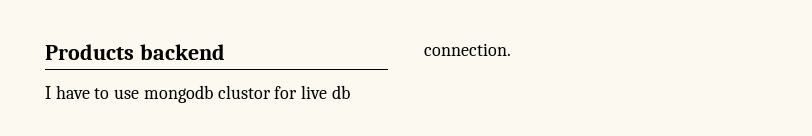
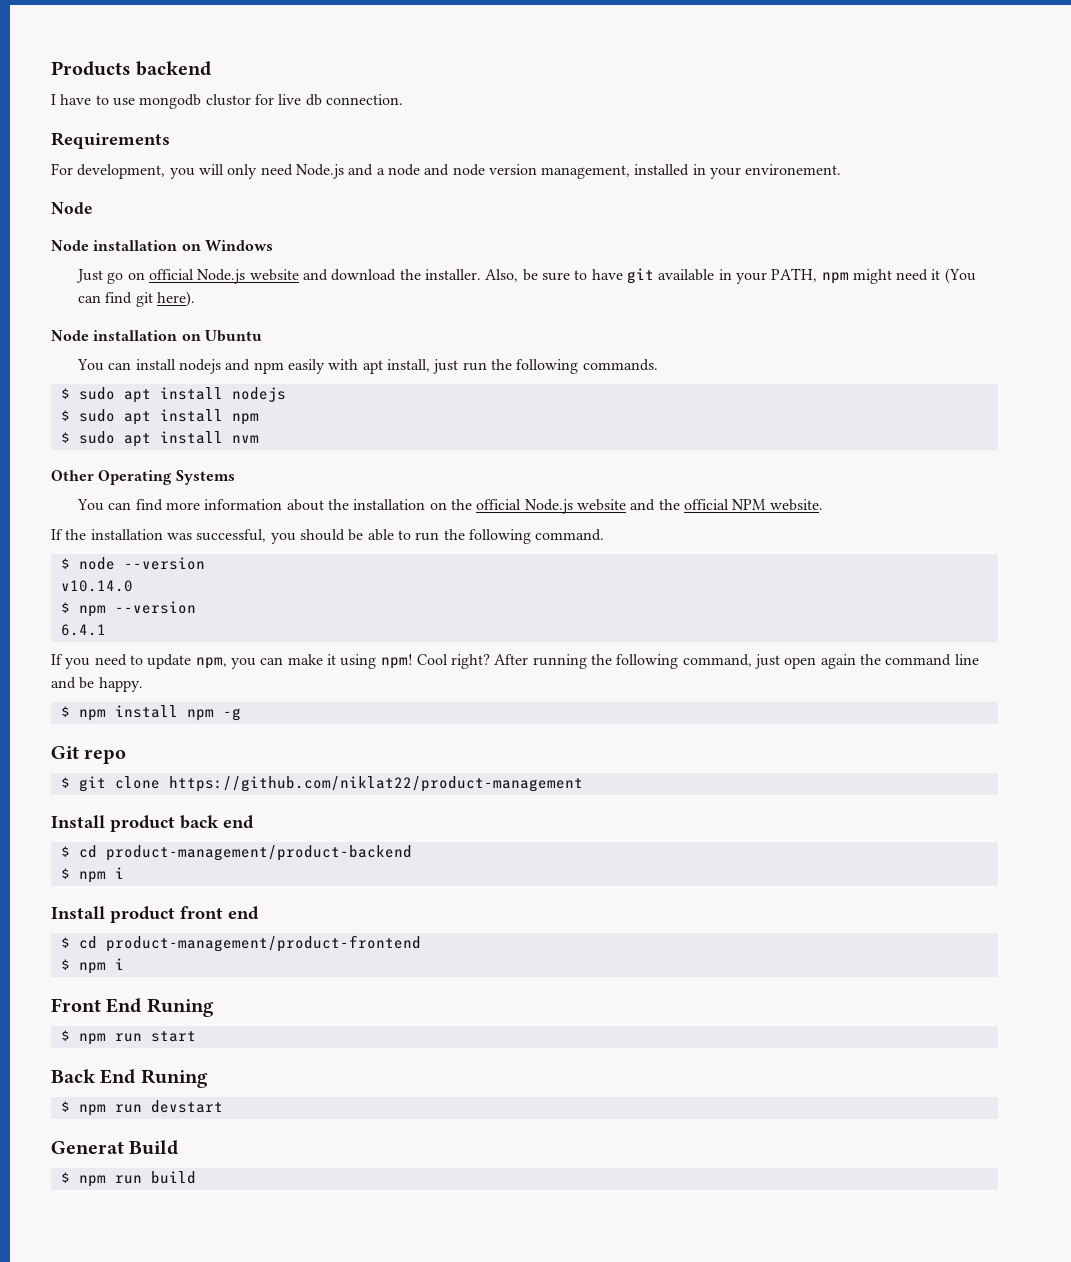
+ Requirements
+ For development, you will only need Node.js and a node and node version management, installed in your environement.
+ Node
+ Node installation on Windows
+ Just go on official Node.js website and download the installer. Also, be sure to have git available in your PATH, npm might need it (You can find git here).
+ Node installation on Ubuntu
+ You can install nodejs and npm easily with apt install, just run the following commands.
+ $ sudo apt install nodejs
+ $ sudo apt install npm
+ $ sudo apt install nvm
+ Other Operating Systems
+ You can find more information about the installation on the official Node.js website and the official NPM website.
+ If the installation was successful, you should be able to run the following command.
+ $ node --version
+ v10.14.0
+ $ npm --version
+ 6.4.1
+ If you need to update npm, you can make it using npm! Cool right? After running the following command, just open again the command line and be happy.
+ $ npm install npm -g
+ Git repo
+ $ git clone https://github.com/niklat22/product-management
+ Install product back end
+ $ cd product-management/product-backend
+ $ npm i
+ Install product front end
+ $ cd product-management/product-frontend
+ $ npm i
+ Front End Runing
+ $ npm run start
+ Back End Runing
+ $ npm run devstart
+ Generat Build
+ $ npm run build

